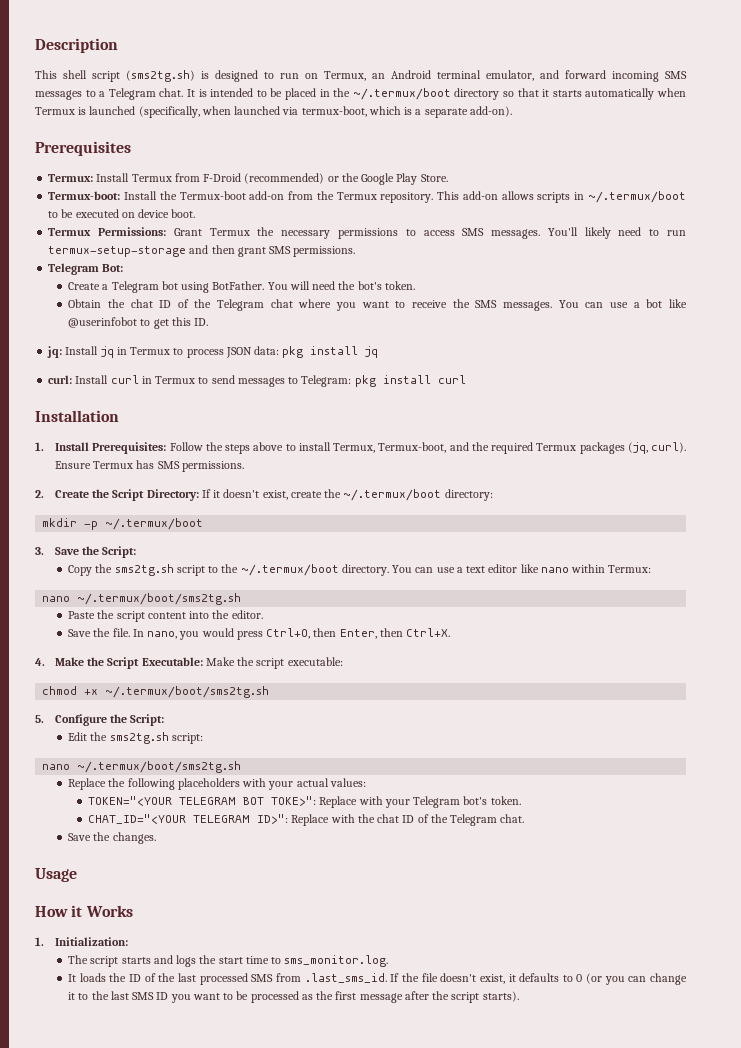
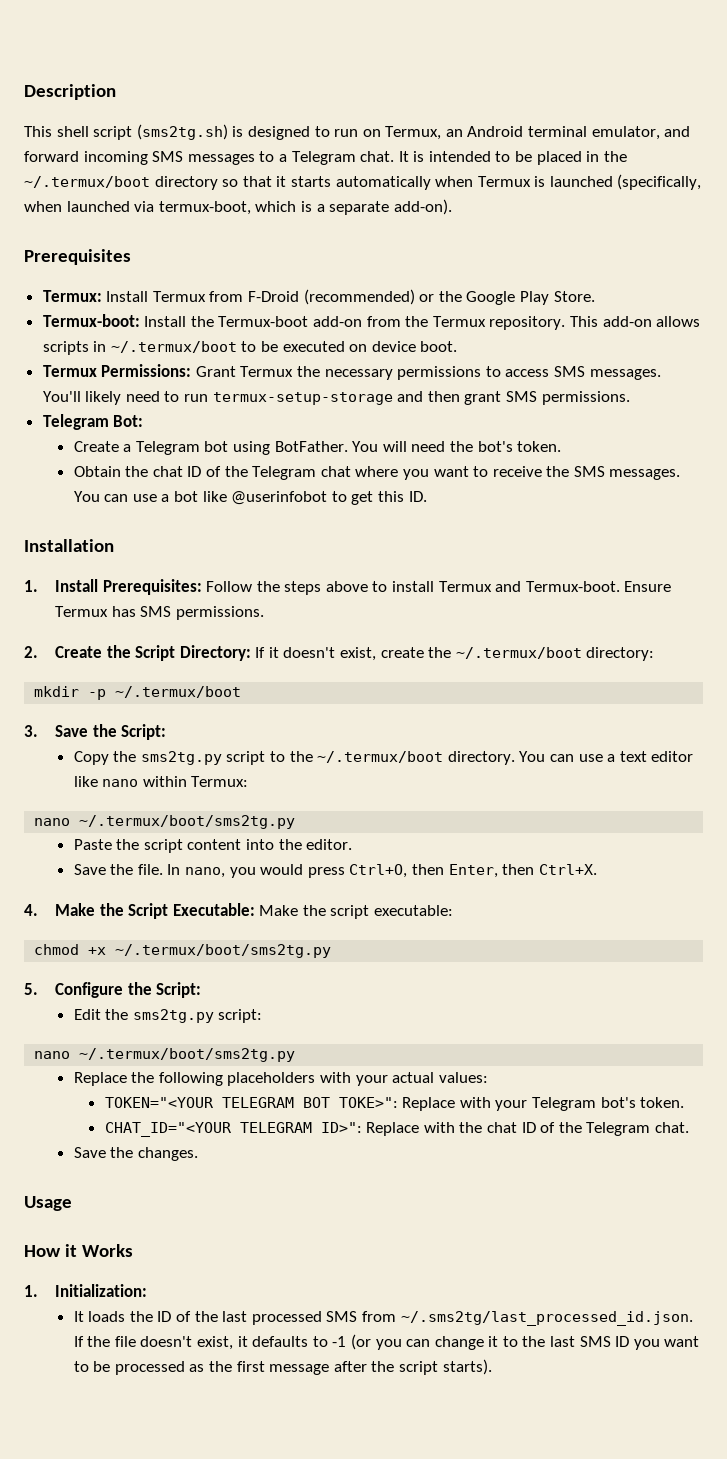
- jq: Install jq in Termux to process JSON data: pkg install jq
- curl: Install curl in Termux to send messages to Telegram: pkg install curl
- 1. Install Prerequisites: Follow the steps above to install Termux, Termux-boot, and the required Termux packages (jq, curl).
+ 1. Install Prerequisites: Follow the steps above to install Termux and Termux-boot.
- Copy the sms2tg.sh script to the ~/.termux/boot directory.
+ Copy the sms2tg.py script to the ~/.termux/boot directory.
  You can use a text editor like nano within Termux:
- nano ~/.termux/boot/sms2tg.sh
+ nano ~/.termux/boot/sms2tg.py
- chmod +x ~/.termux/boot/sms2tg.sh
+ chmod +x ~/.termux/boot/sms2tg.py
- Edit the sms2tg.sh script:
- nano ~/.termux/boot/sms2tg.sh
+ Edit the sms2tg.py script:
+ nano ~/.termux/boot/sms2tg.py
- The script starts and logs the start time to sms_monitor.log.
- It loads the ID of the last processed SMS from .last_sms_id. If the file doesn't exist, it defaults to 0 (or you can change it to the last SMS ID you want to be processed as the first message after the script starts).
+ It loads the ID of the last processed SMS from ~/.sms2tg/last_processed_id.json. If the file doesn't exist, it defaults to -1 (or you can change it to the last SMS ID you want to be processed as the first message after the script starts).

